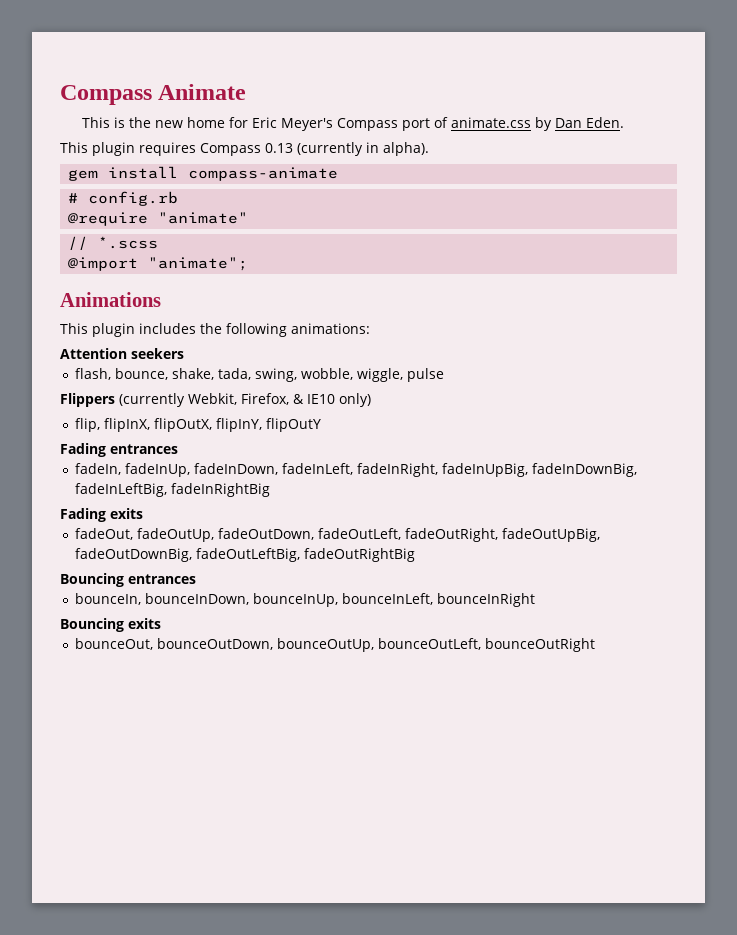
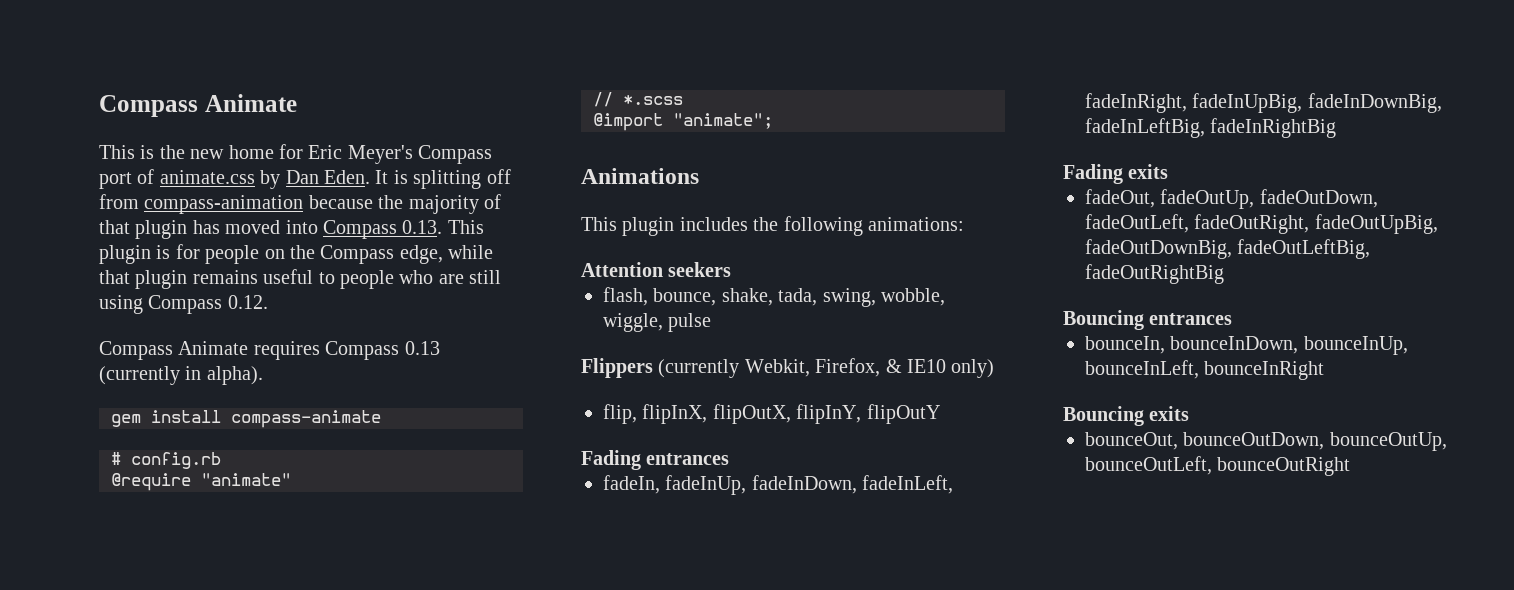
- This is the new home for Eric Meyer's Compass port of animate.css by Dan Eden.
- This plugin requires Compass 0.13 (currently in alpha).
+ This is the new home for Eric Meyer's Compass port of animate.css by Dan Eden. It is splitting off from compass-animation because the majority of that plugin has moved into Compass 0.13. This plugin is for people on the Compass edge, while that plugin remains useful to people who are still using Compass 0.12.
+ Compass Animate requires Compass 0.13 (currently in alpha).

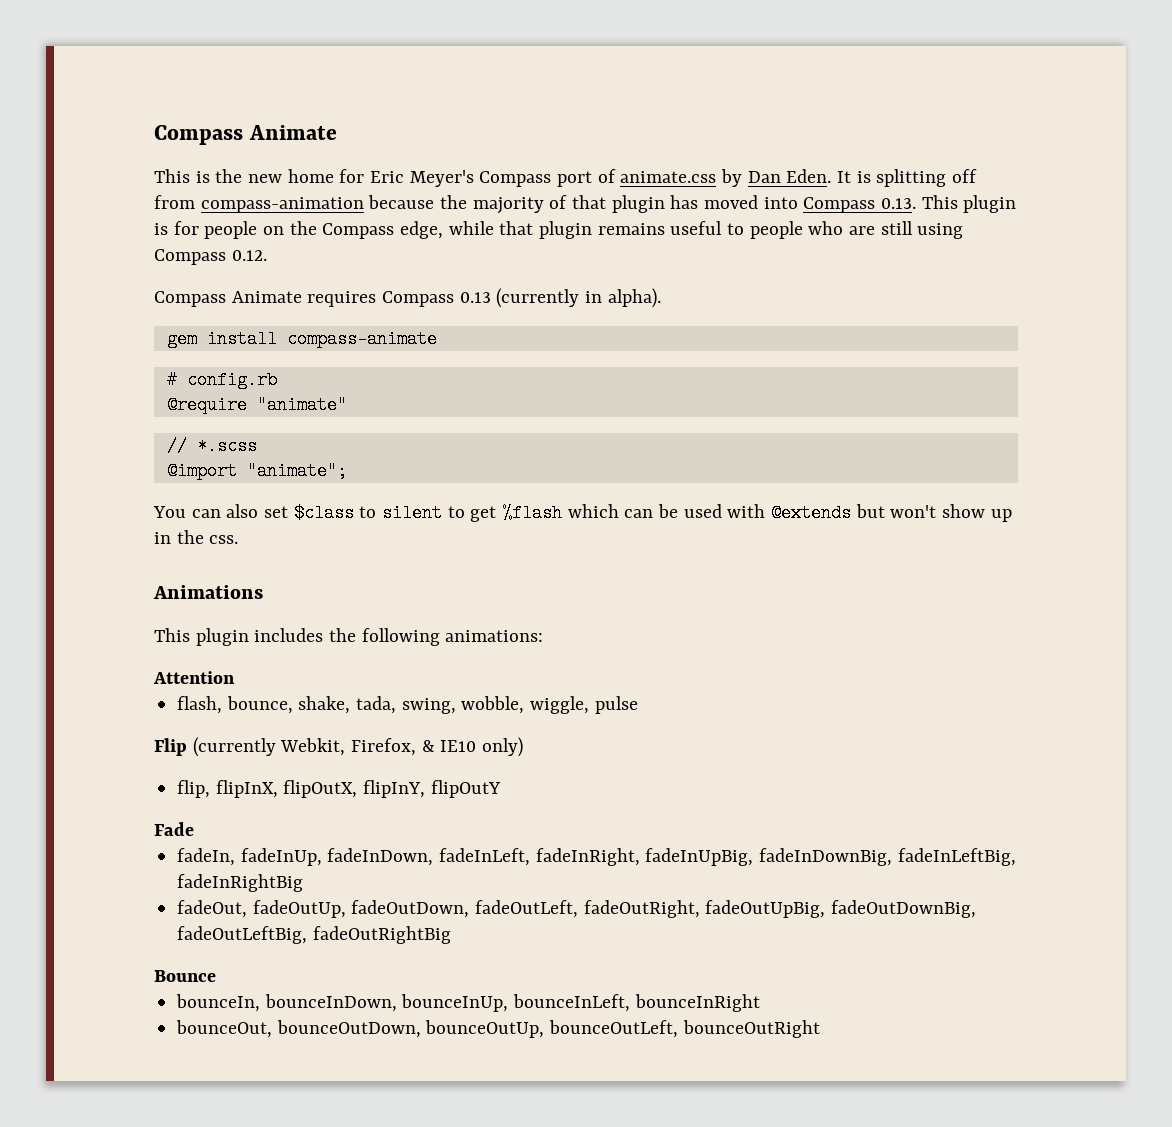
+ You can also set $class to silent to get %flash which can be used with @extends but won't show up in the css.
- Attention seekers
+ Attention
- Flippers (currently Webkit, Firefox, & IE10 only)
+ Flip (currently Webkit, Firefox, & IE10 only)
- Fading entrances
+ Fade
- Fading exits
- Bouncing entrances
+ Bounce
- Bouncing exits

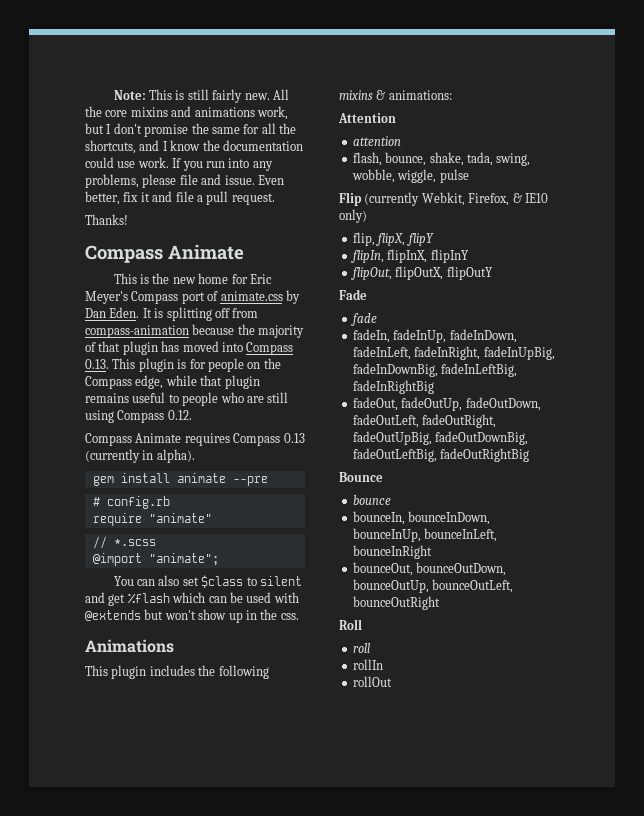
+ Note: This is still fairly new. All the core mixins and animations work, but I don't promise the same for all the shortcuts, and I know the documentation could use work. If you run into any problems, please file and issue. Even better, fix it and file a pull request.
+ Thanks!
- gem install compass-animate
+ gem install animate --pre
- @require "animate"
+ require "animate"
- You can also set $class to silent to get %flash which can be used with @extends but won't show up in the css.
+ You can also set $class to silent and get %flash which can be used with @extends but won't show up in the css.
- This plugin includes the following animations:
+ This plugin includes the following mixins & animations:
+ attention
- flip, flipInX, flipOutX, flipInY, flipOutY
+ flip, flipX, flipY
+ flipIn, flipInX, flipInY
+ flipOut, flipOutX, flipOutY
+ fade
+ bounce
+ Roll
+ roll
+ rollIn
+ rollOut

